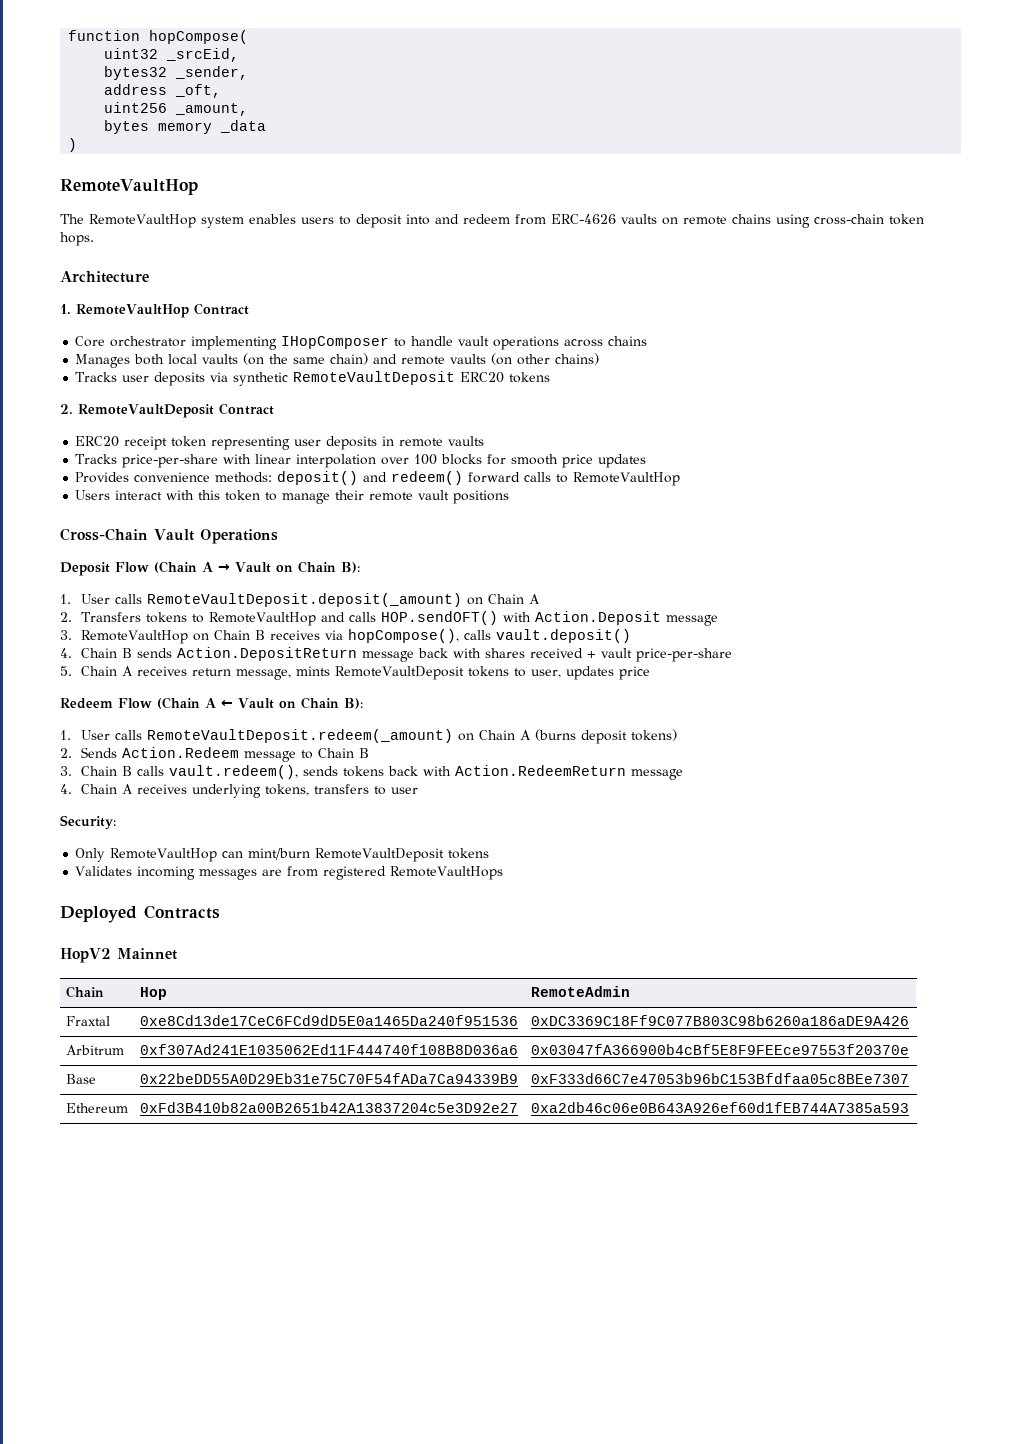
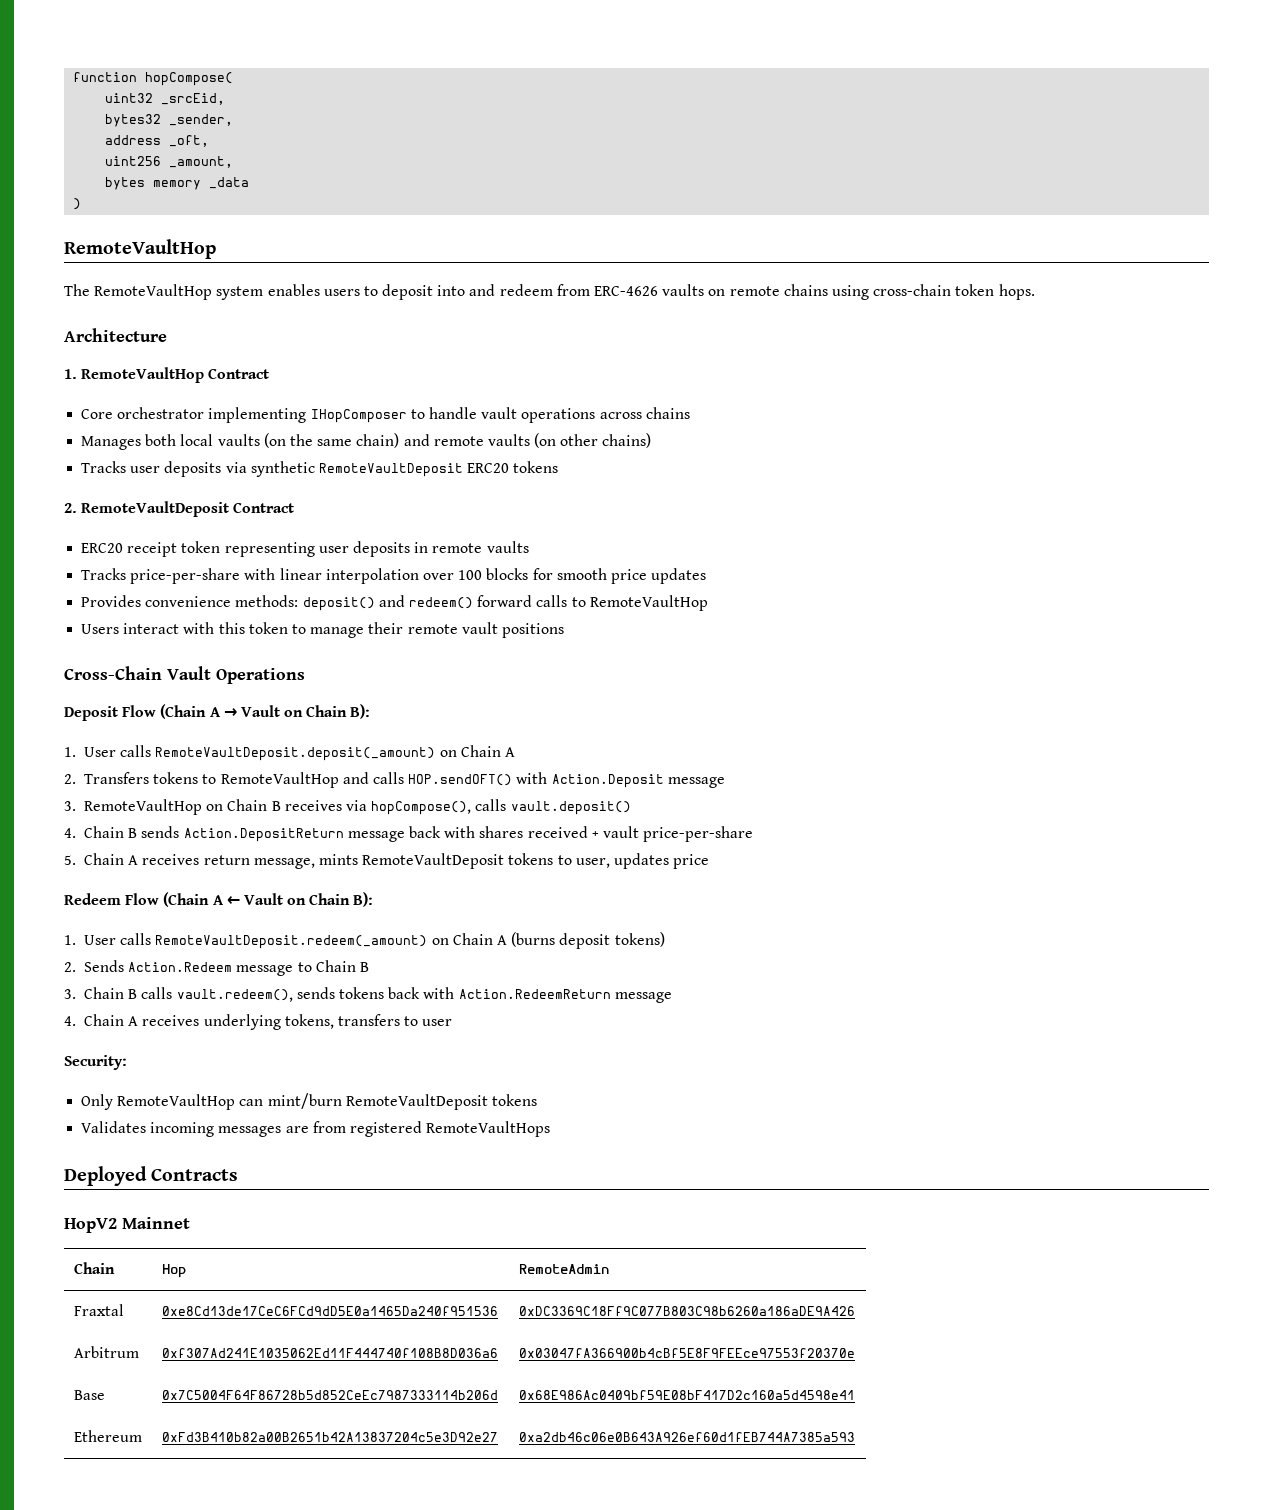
- Base | 0x22beDD55A0D29Eb31e75C70F54fADa7Ca94339B9 | 0xF333d66C7e47053b96bC153Bfdfaa05c8BEe7307
+ Base | 0x7C5004F64F86728b5d852CeEc7987333114b206d | 0x68E986Ac0409bf59E08bF417D2c160a5d4598e41

